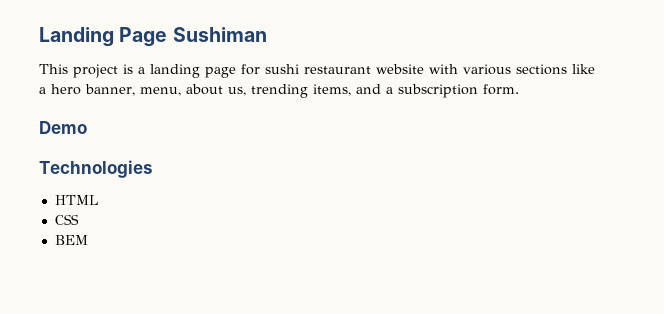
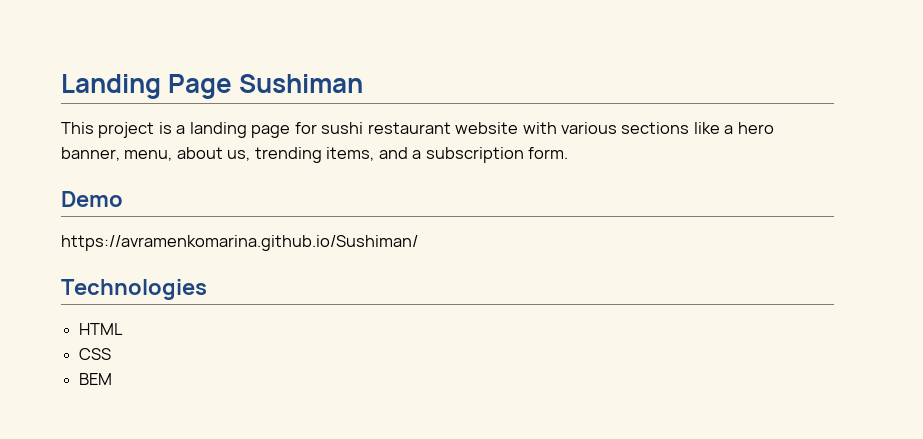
+ https://avramenkomarina.github.io/Sushiman/

